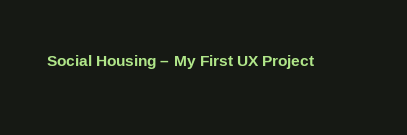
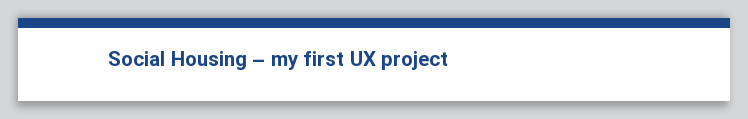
- Social Housing – My First UX Project
+ Social Housing – my first UX project

